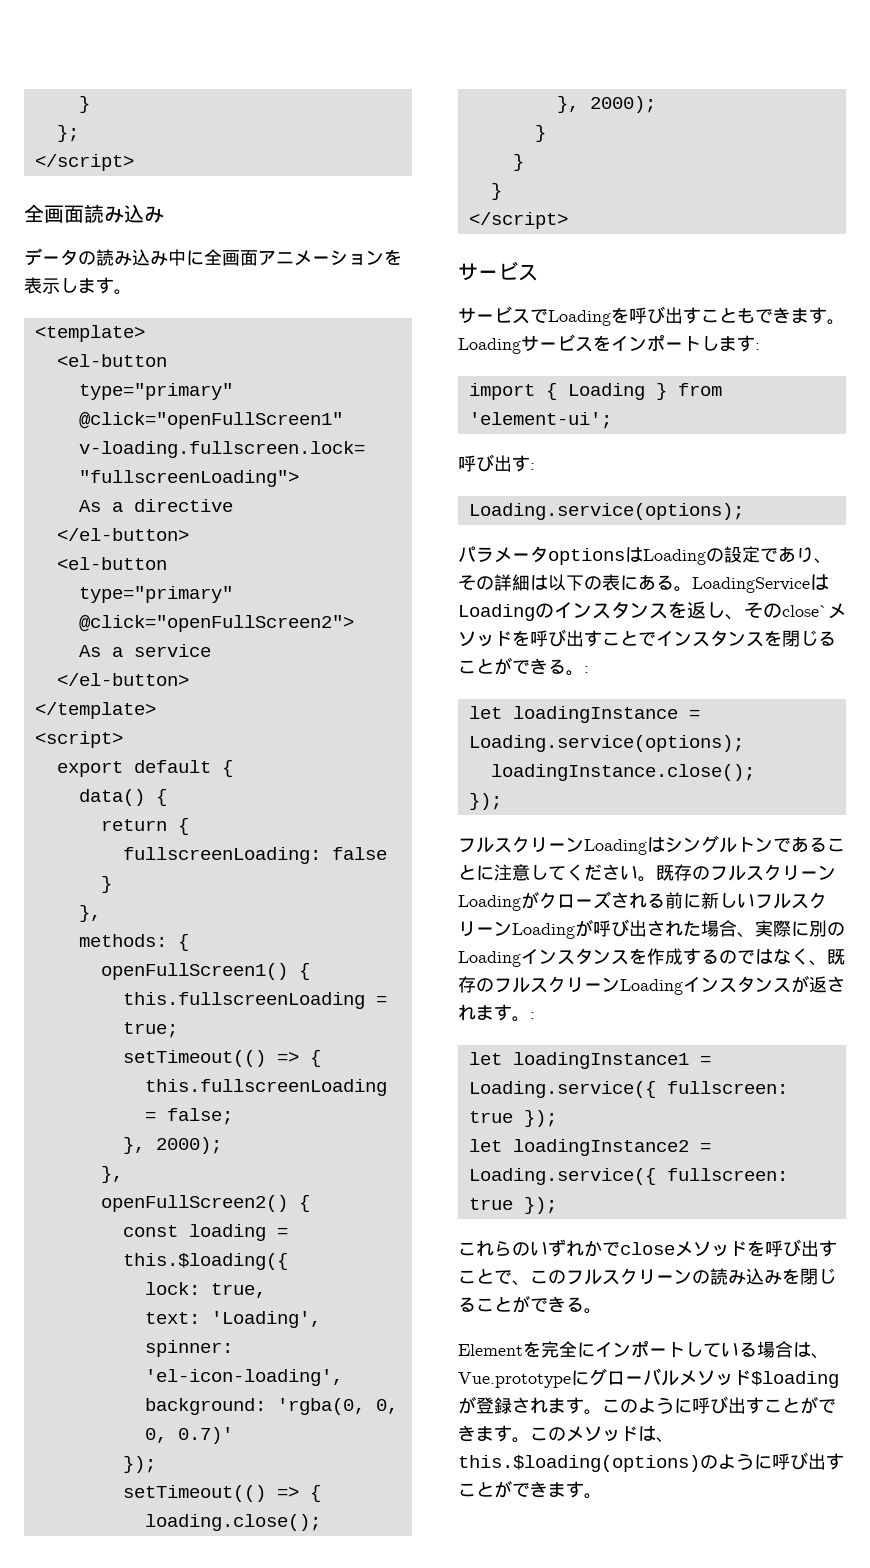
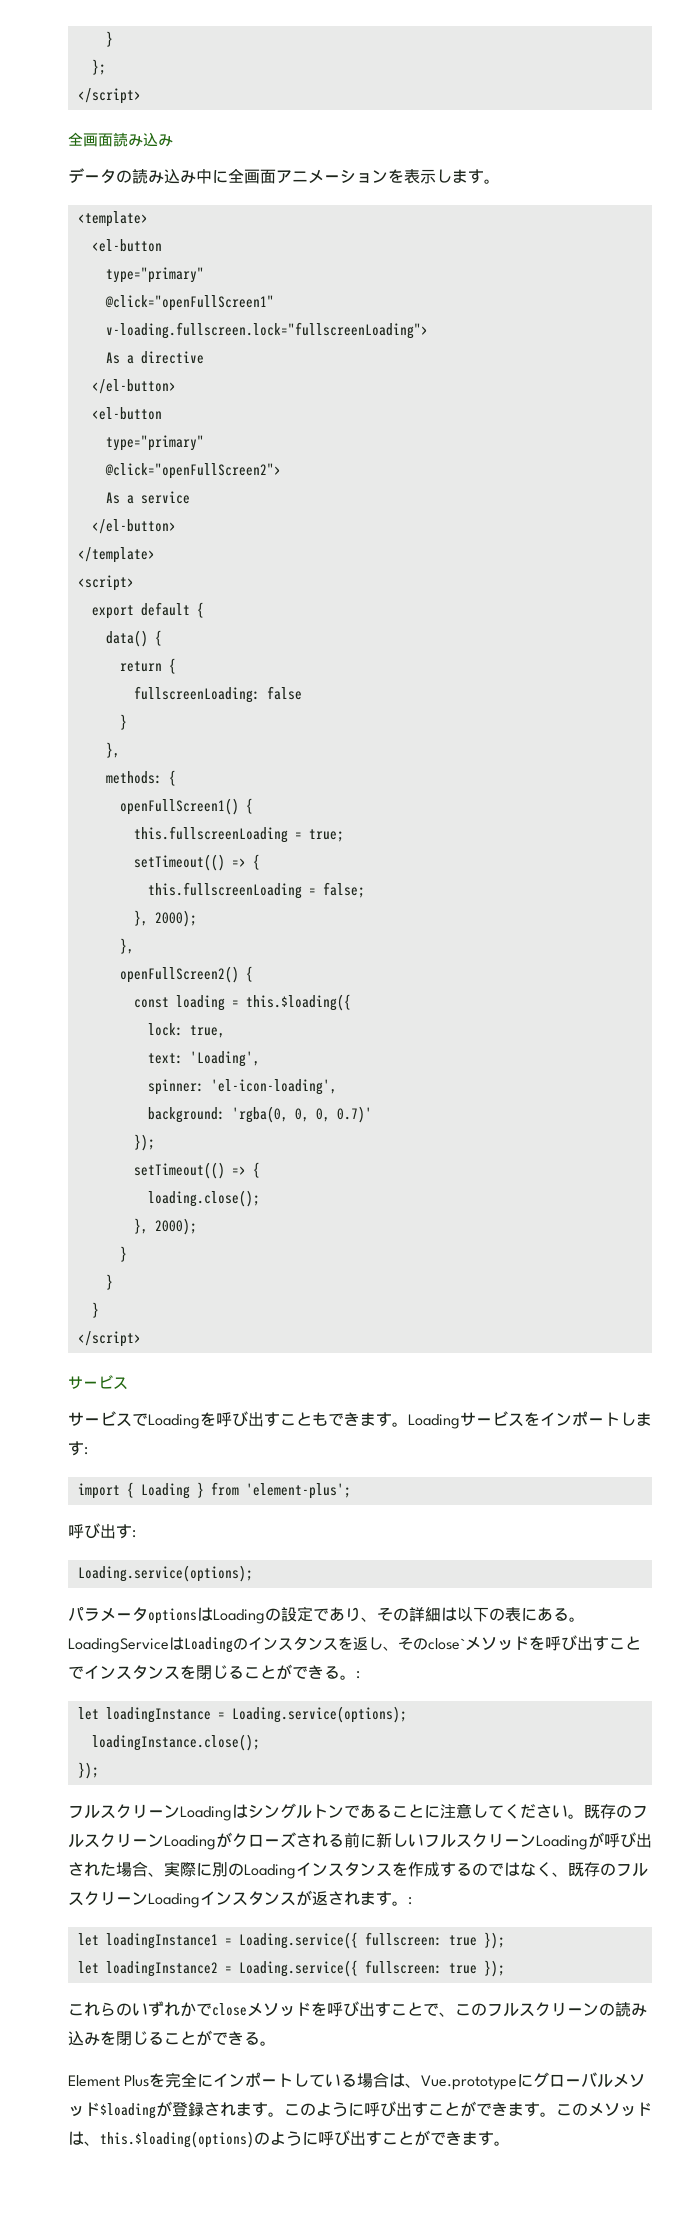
- import { Loading } from 'element-ui';
+ import { Loading } from 'element-plus';
- Elementを完全にインポートしている場合は、Vue.prototypeにグローバルメソッド$loadingが登録されます。
+ Element Plusを完全にインポートしている場合は、Vue.prototypeにグローバルメソッド$loadingが登録されます。

